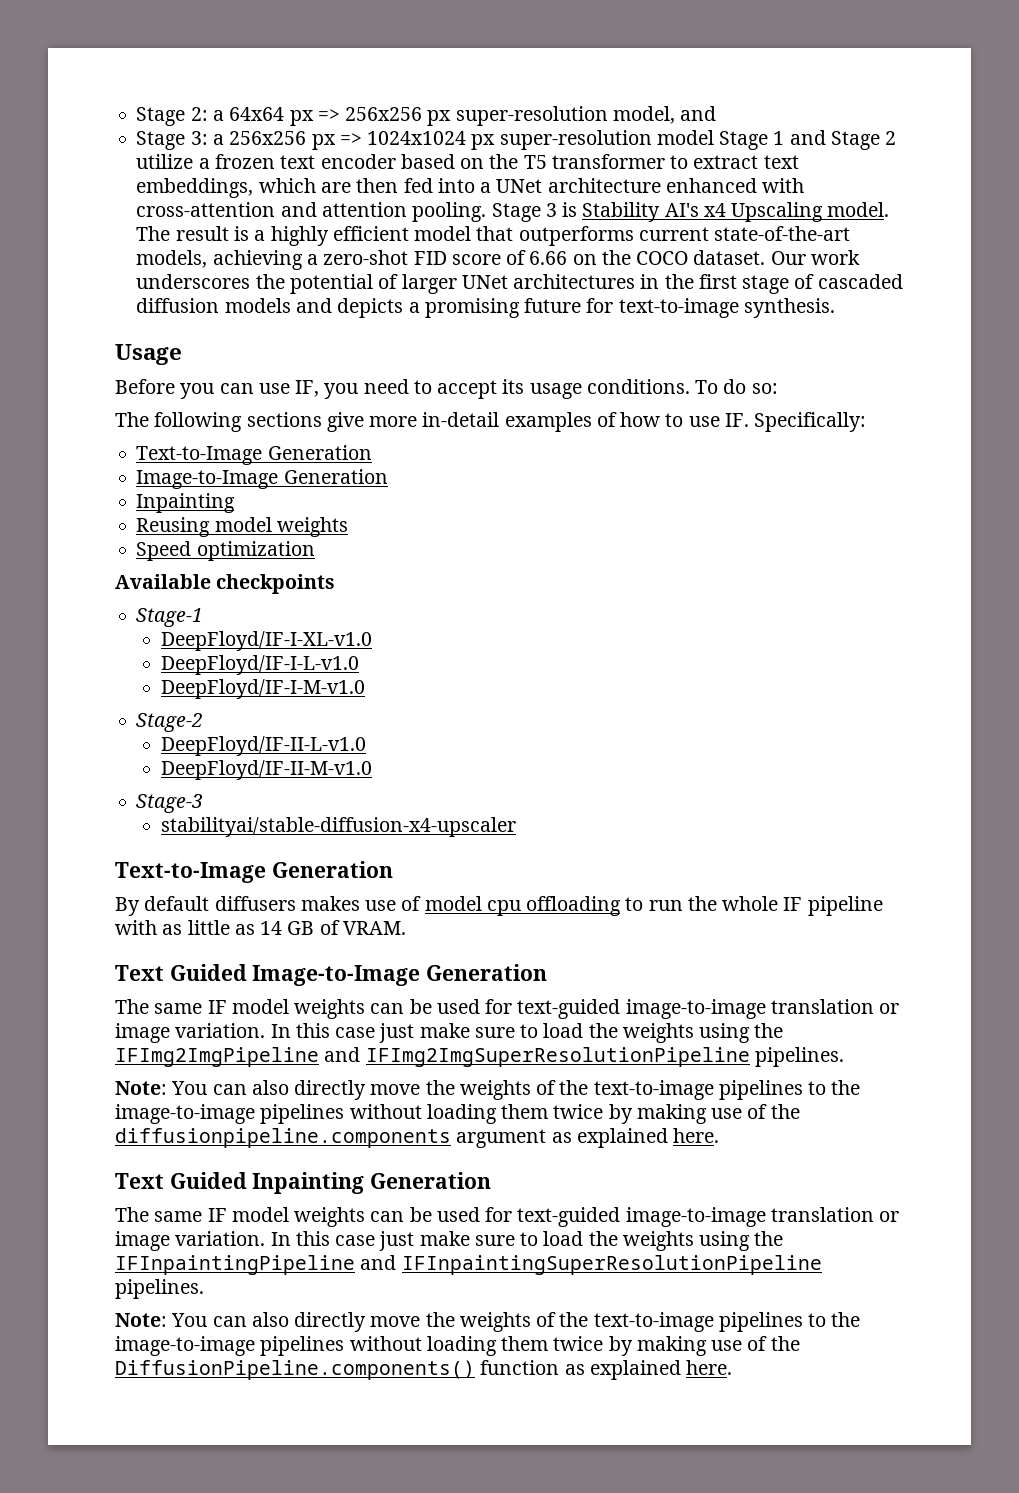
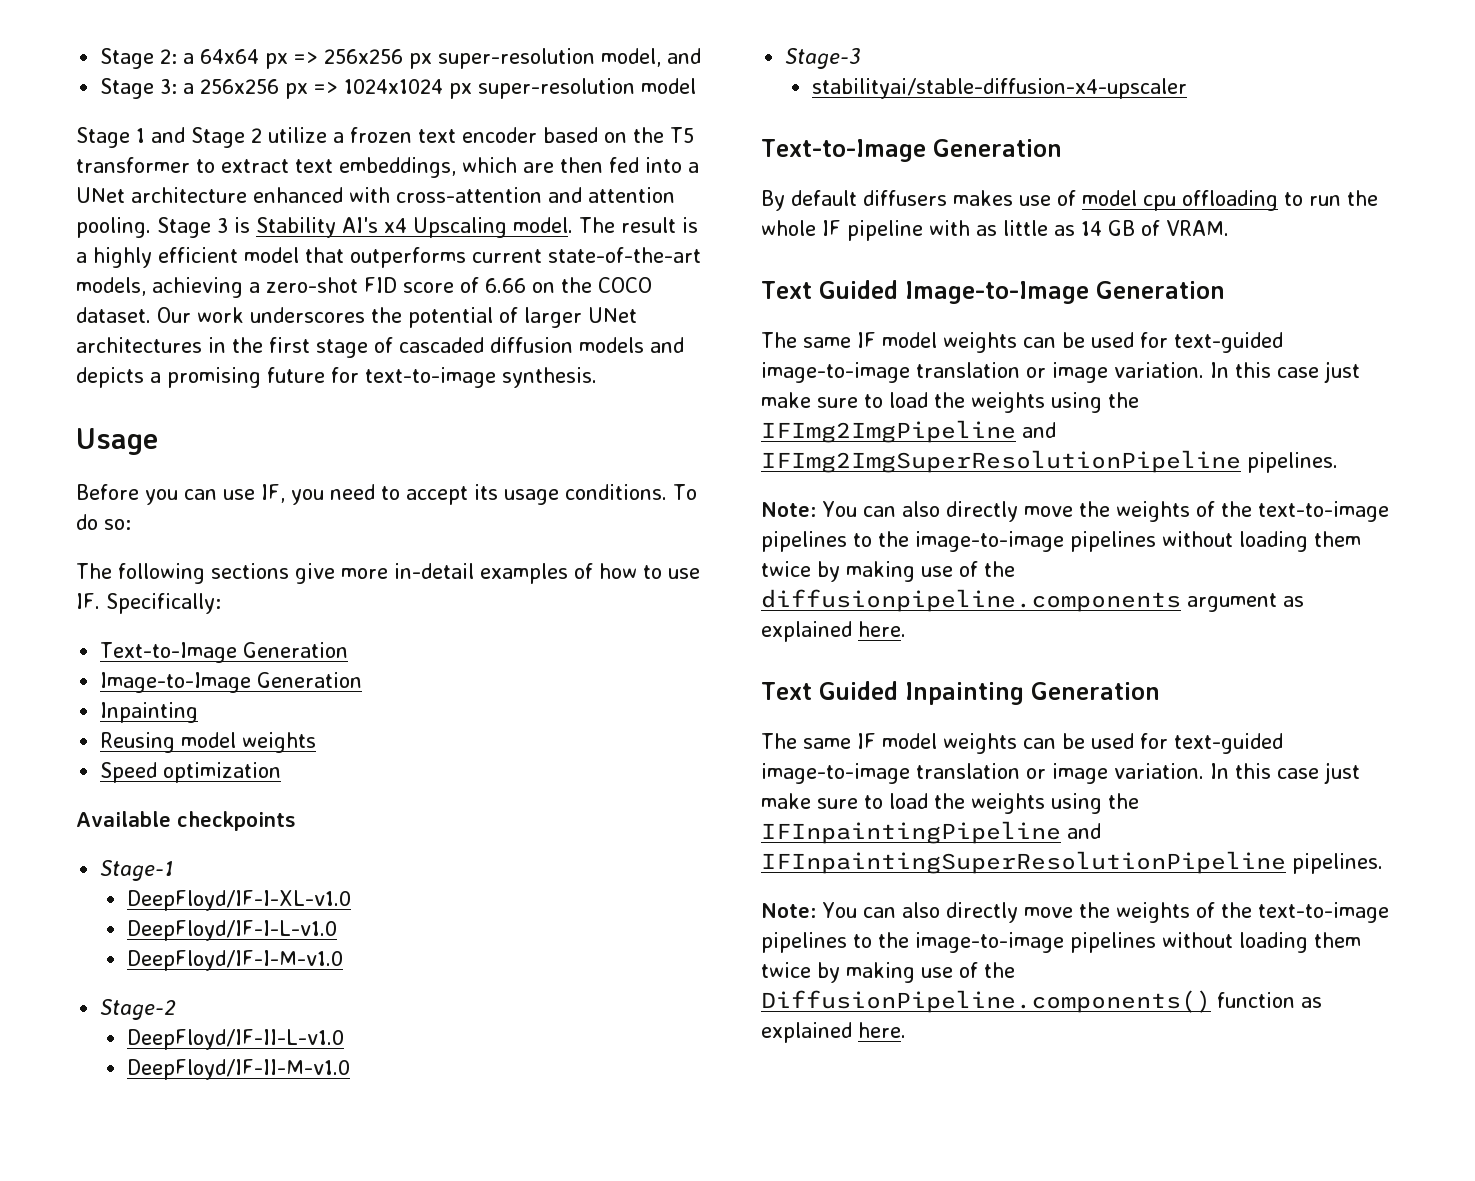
- Stage 3: a 256x256 px => 1024x1024 px super-resolution model Stage 1 and Stage 2 utilize a frozen text encoder based on the T5 transformer to extract text embeddings, which are then fed into a UNet architecture enhanced with cross-attention and attention pooling.
+ Stage 3: a 256x256 px => 1024x1024 px super-resolution model
+ Stage 1 and Stage 2 utilize a frozen text encoder based on the T5 transformer to extract text embeddings, which are then fed into a UNet architecture enhanced with cross-attention and attention pooling.

